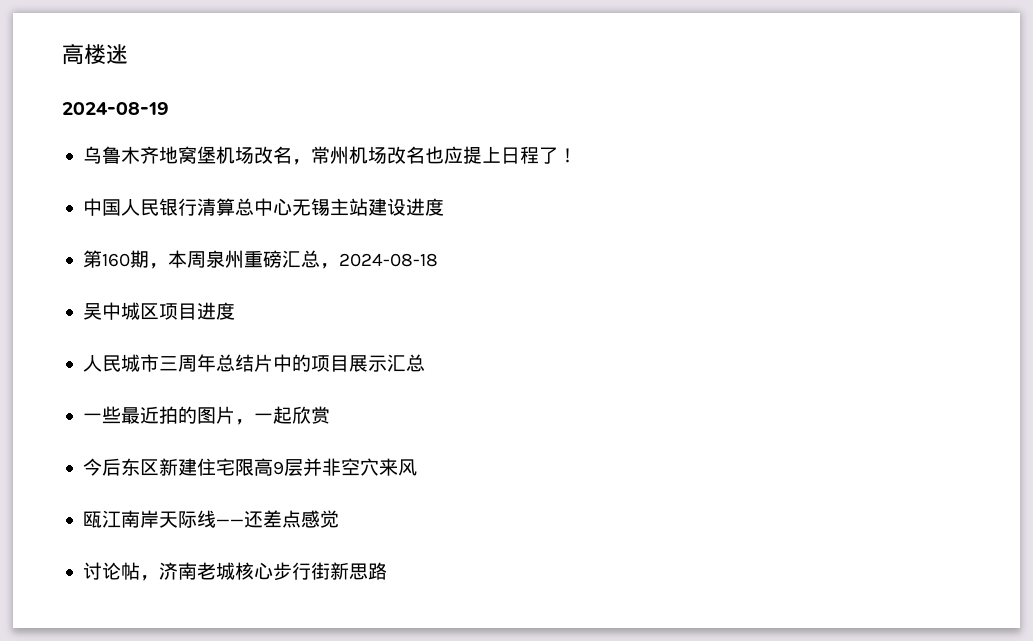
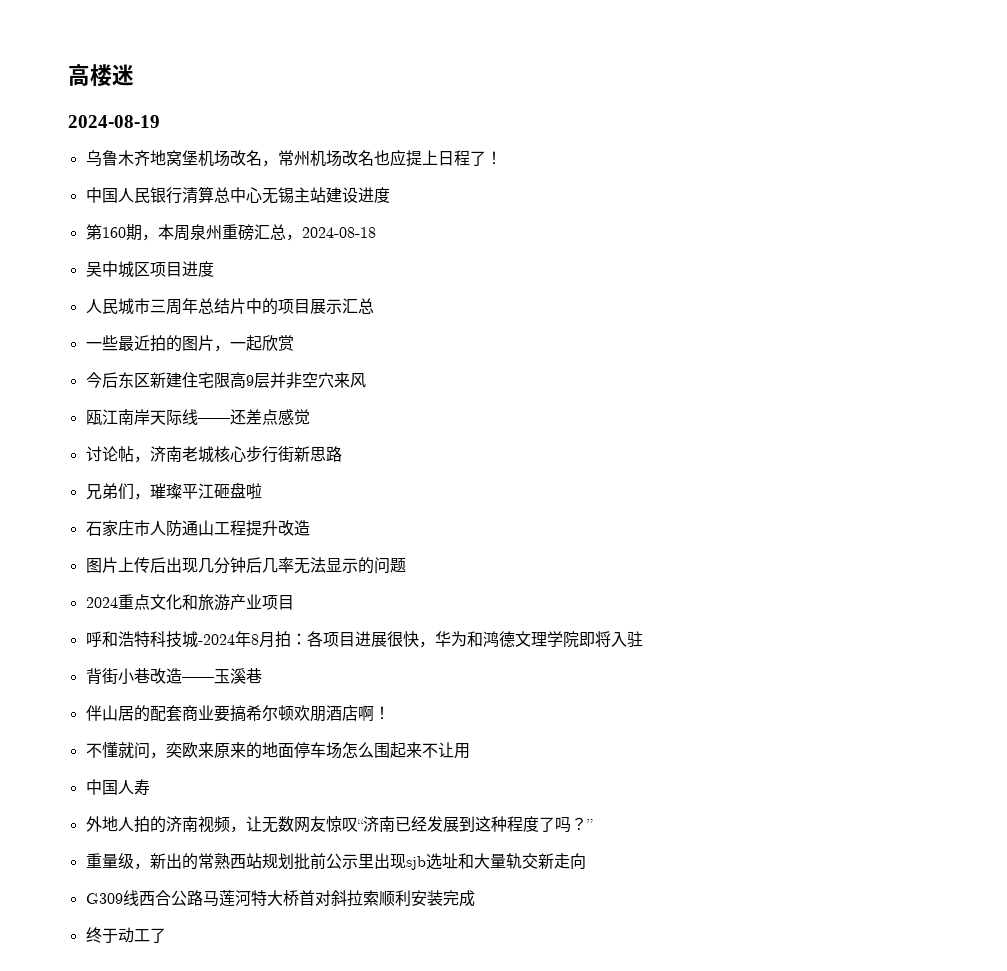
+ 兄弟们，璀璨平江砸盘啦
+ 石家庄市人防通山工程提升改造
+ 图片上传后出现几分钟后几率无法显示的问题
+ 2024重点文化和旅游产业项目
+ 呼和浩特科技城-2024年8月拍：各项目进展很快，华为和鸿德文理学院即将入驻
+ 背街小巷改造——玉溪巷
+ 伴山居的配套商业要搞希尔顿欢朋酒店啊！
+ 不懂就问，奕欧来原来的地面停车场怎么围起来不让用
+ 中国人寿
+ 外地人拍的济南视频，让无数网友惊叹“济南已经发展到这种程度了吗？”
+ 重量级，新出的常熟西站规划批前公示里出现sjb选址和大量轨交新走向
+ G309线西合公路马莲河特大桥首对斜拉索顺利安装完成
+ 终于动工了

